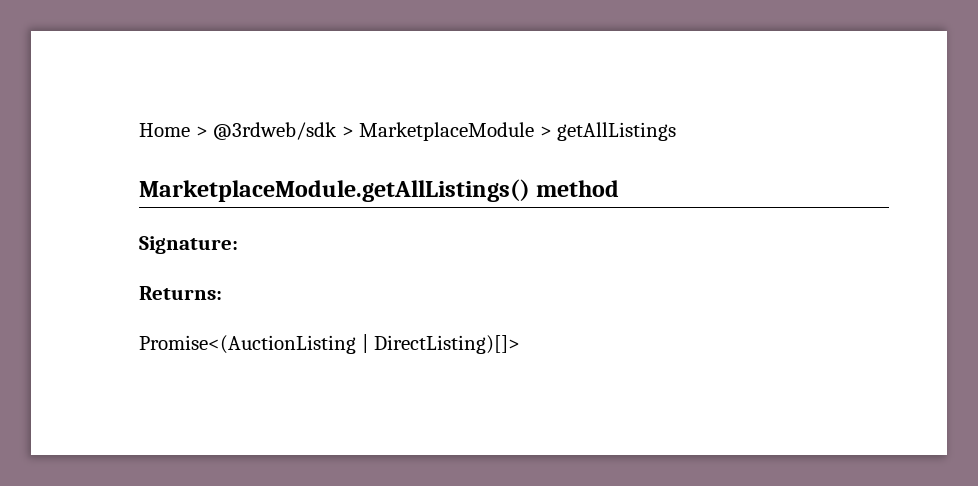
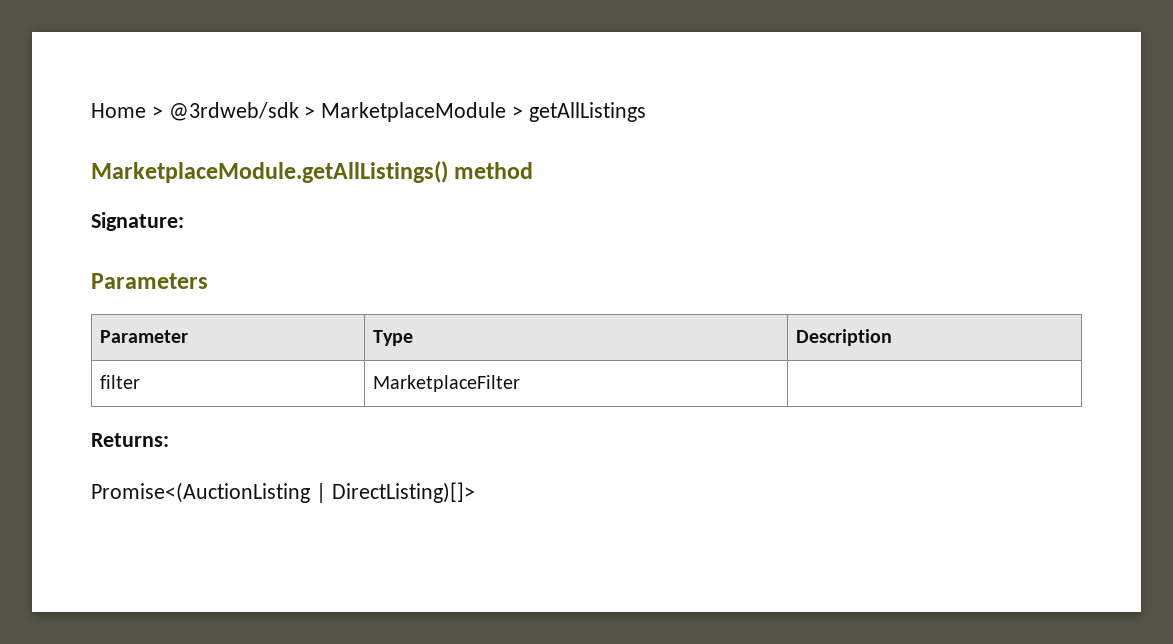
+ Parameters
+ Parameter | Type | Description
+ filter | MarketplaceFilter |

